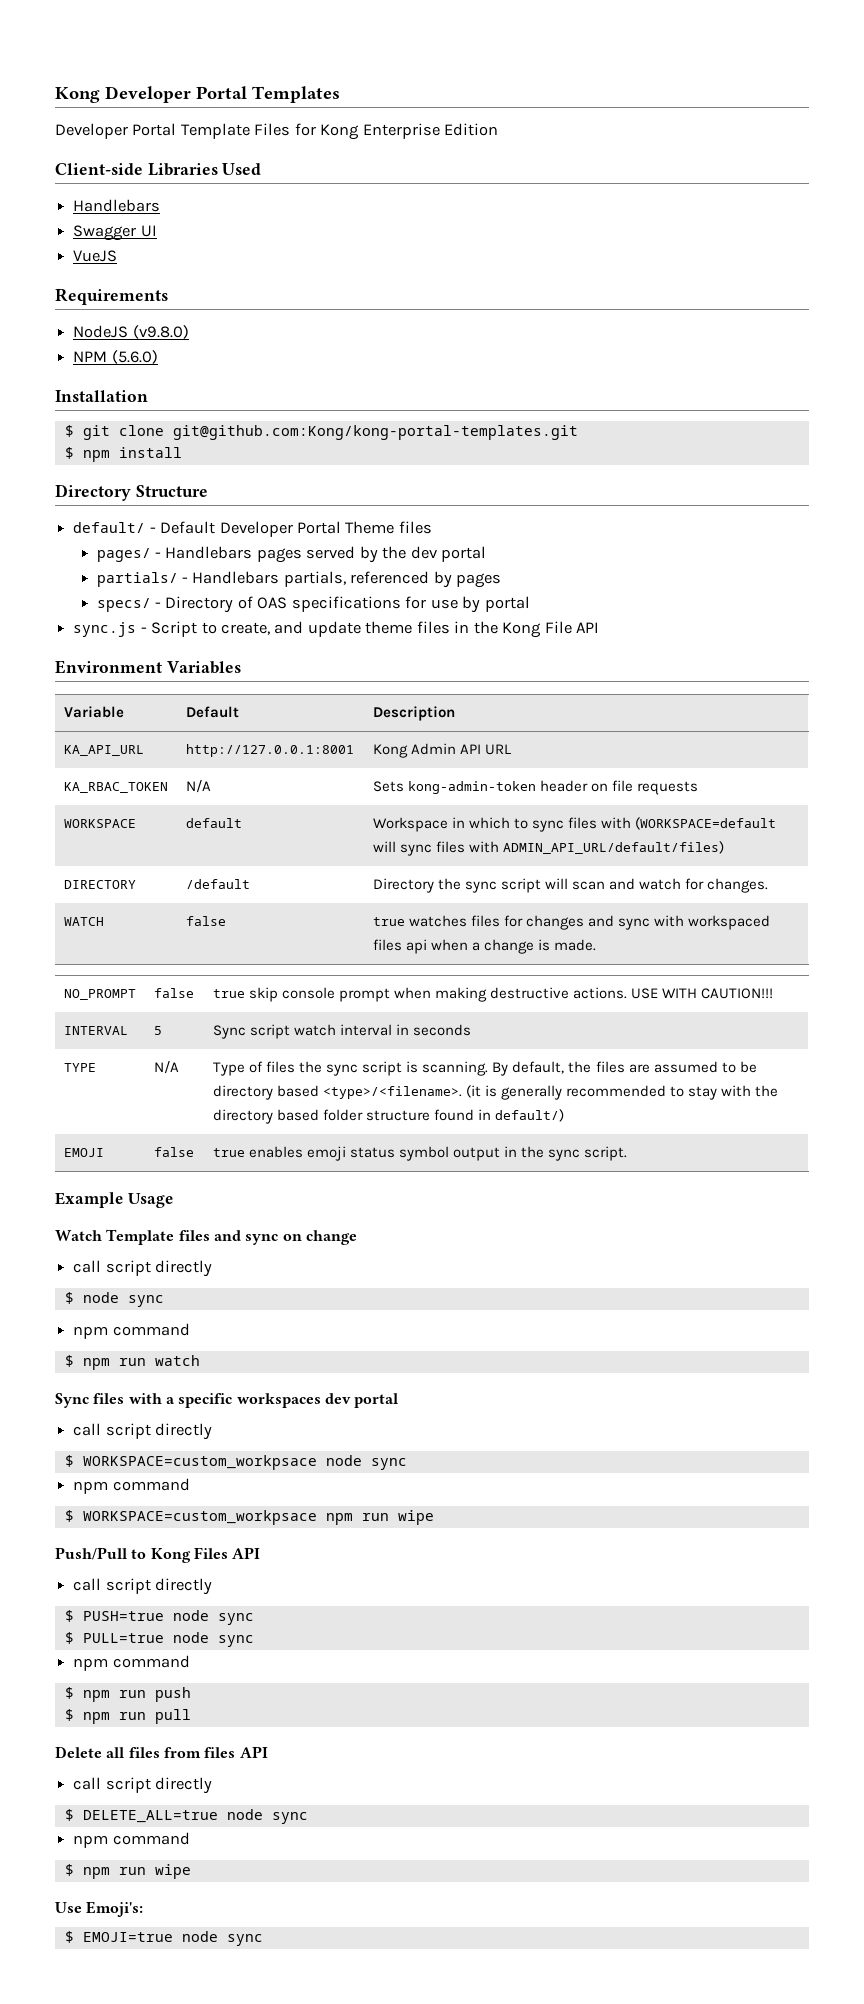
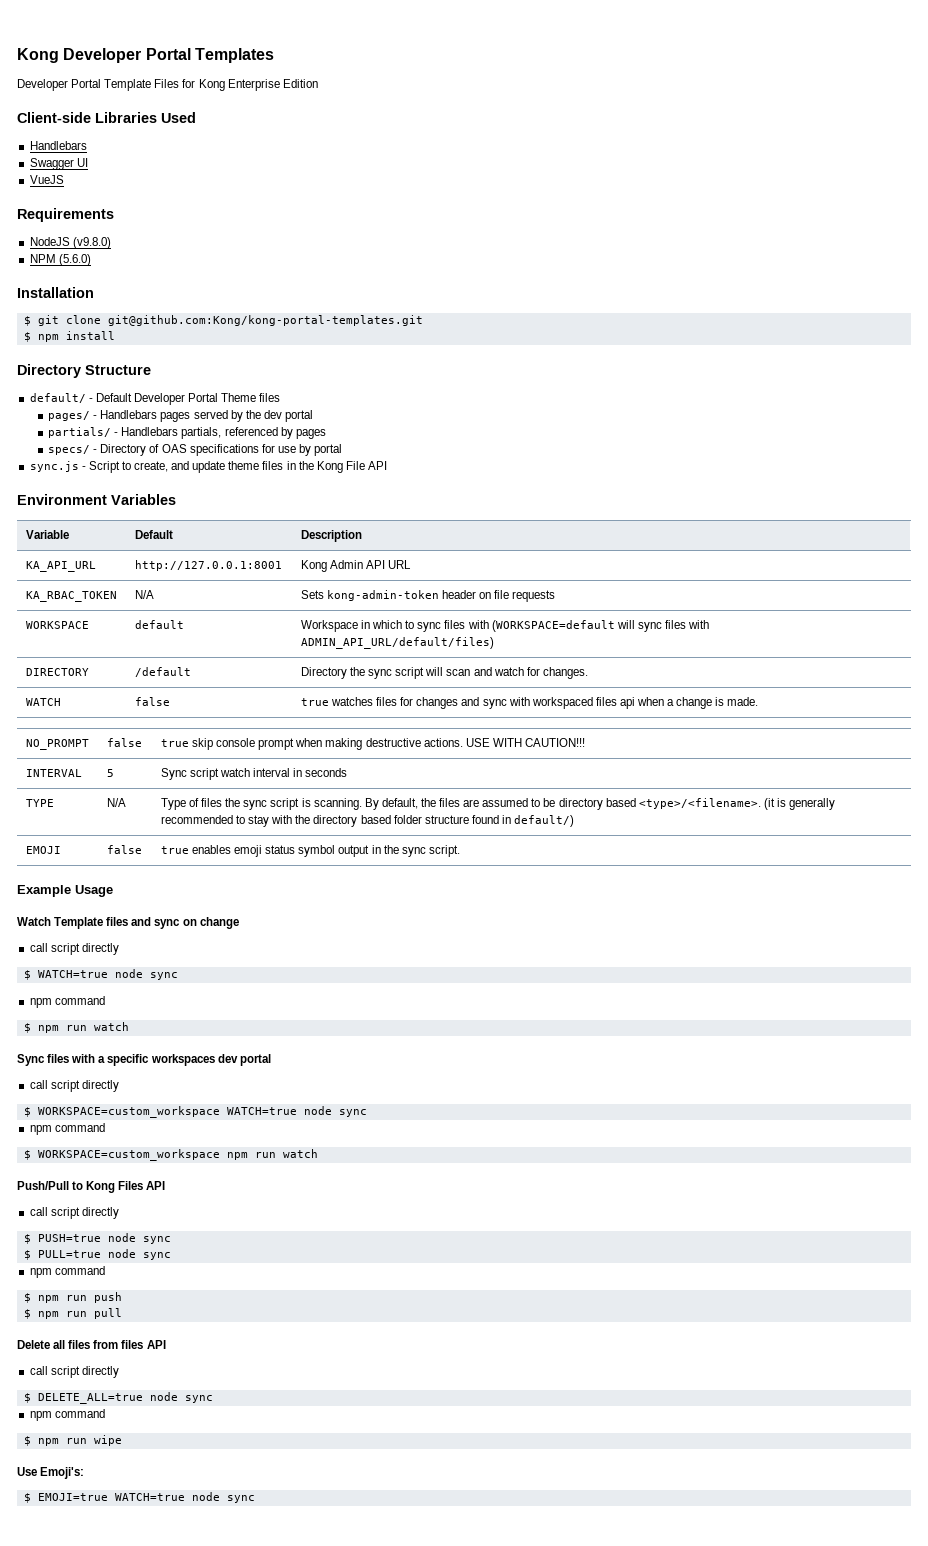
- $ node sync
+ $ WATCH=true node sync
- $ WORKSPACE=custom_workpsace node sync
+ $ WORKSPACE=custom_workspace WATCH=true node sync
  npm command
- $ WORKSPACE=custom_workpsace npm run wipe
+ $ WORKSPACE=custom_workspace npm run watch
- $ EMOJI=true node sync
+ $ EMOJI=true WATCH=true node sync

